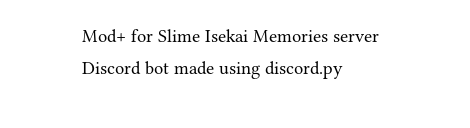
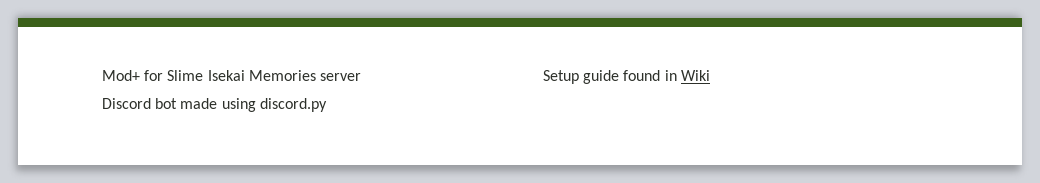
+ Setup guide found in Wiki

